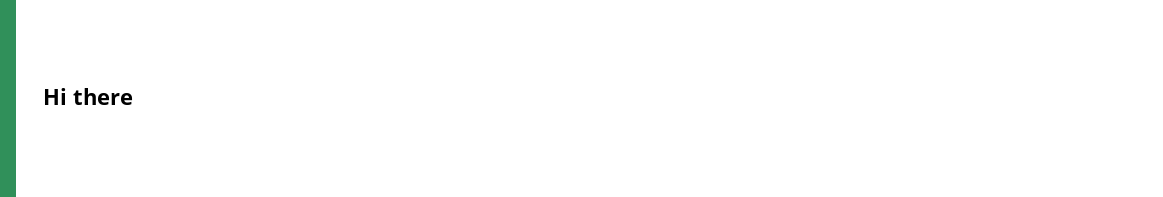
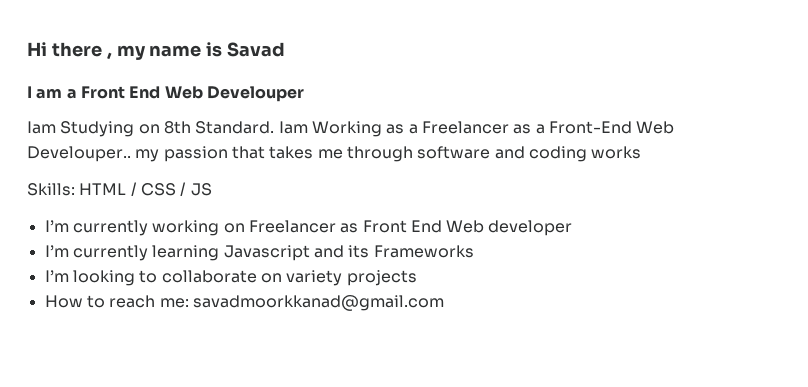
- Hi there
+ Hi there , my name is Savad
+ I am a Front End Web Develouper
+ Iam Studying on 8th Standard. Iam Working as a Freelancer as a Front-End Web Develouper.. my passion that takes me through software and coding works
+ Skills: HTML / CSS / JS
+ I’m currently working on Freelancer as Front End Web developer
+ I’m currently learning Javascript and its Frameworks
+ I’m looking to collaborate on variety projects
+ How to reach me: savadmoorkkanad@gmail.com

